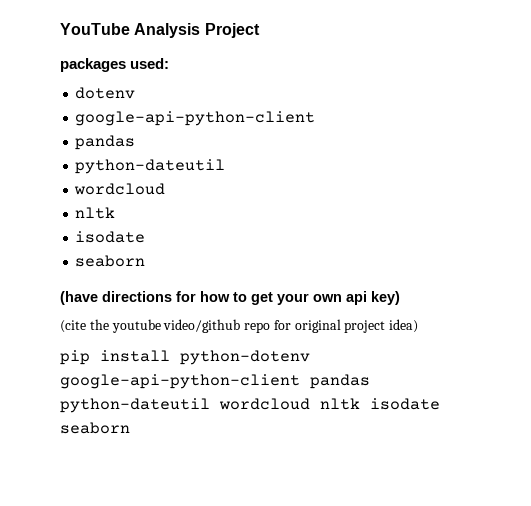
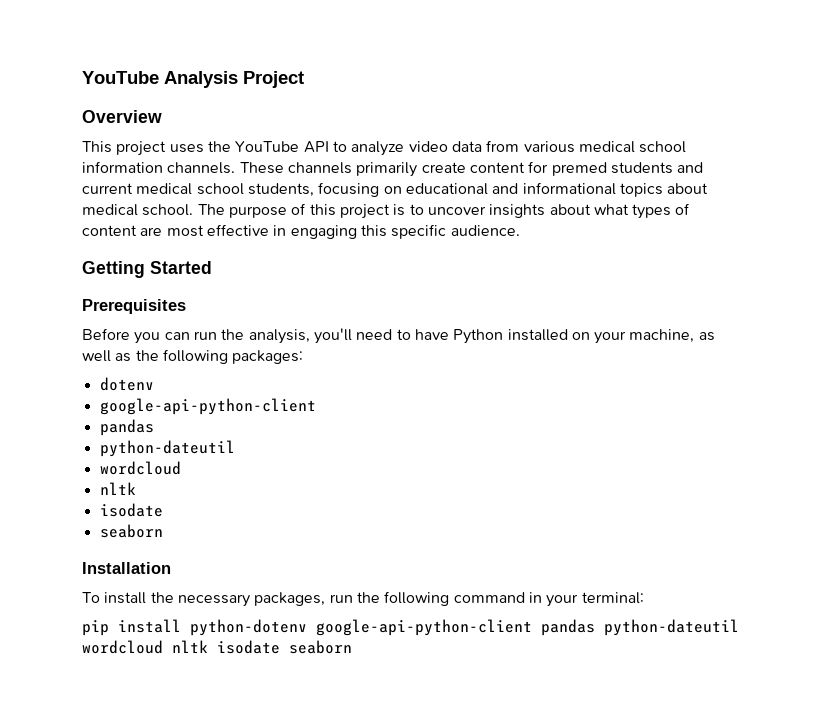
- packages used:
+ Overview
+ This project uses the YouTube API to analyze video data from various medical school information channels. These channels primarily create content for premed students and current medical school students, focusing on educational and informational topics about medical school. The purpose of this project is to uncover insights about what types of content are most effective in engaging this specific audience.
+ Getting Started
+ Prerequisites
+ Before you can run the analysis, you'll need to have Python installed on your machine, as well as the following packages:
- (have directions for how to get your own api key)
- (cite the youtube video/github repo for original project idea)
+ Installation
+ To install the necessary packages, run the following command in your terminal:

